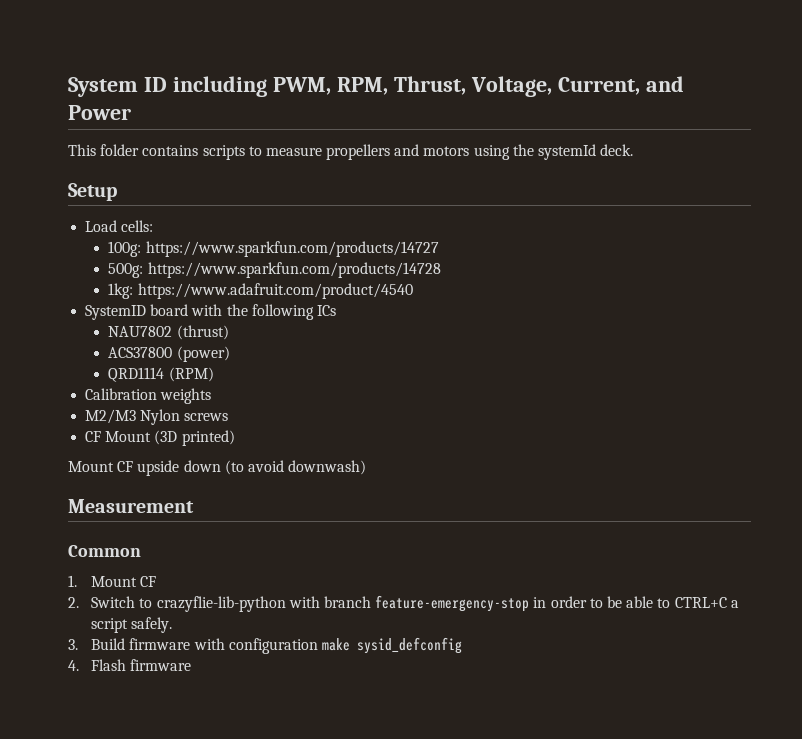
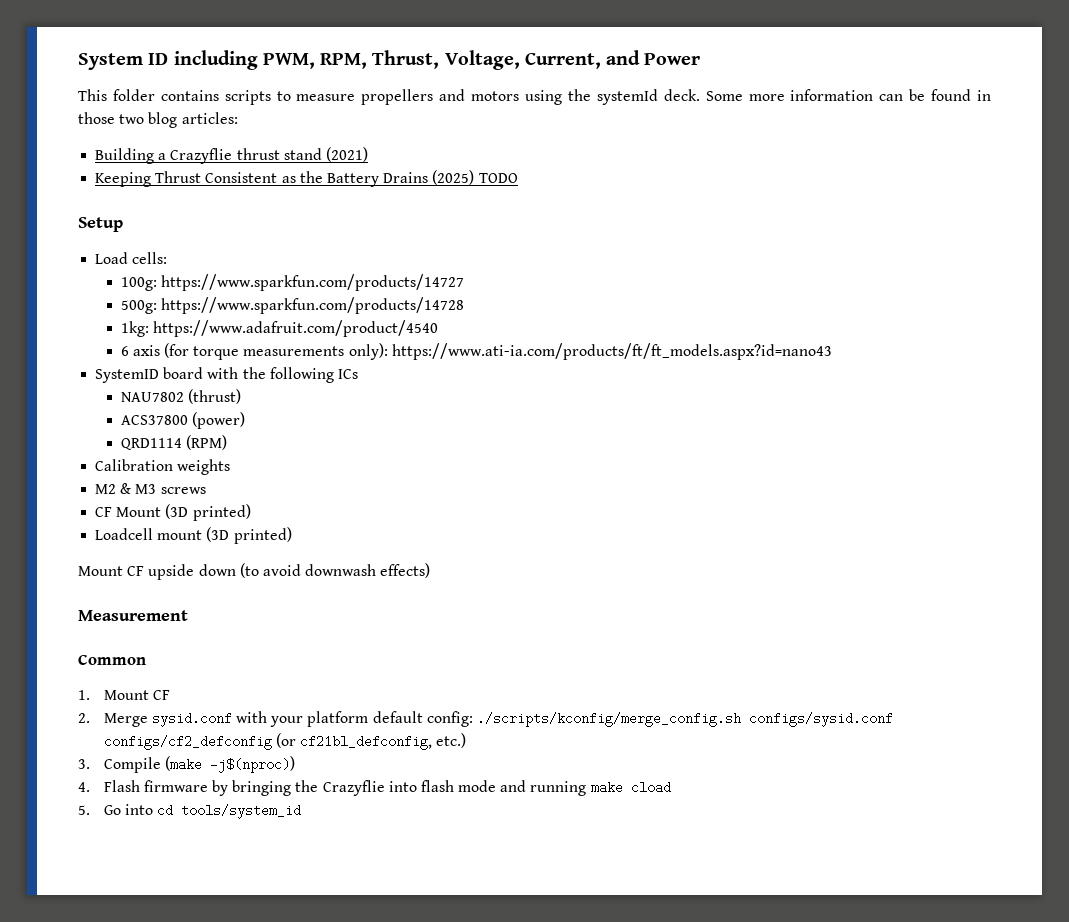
+ Some more information can be found in those two blog articles:
+ Building a Crazyflie thrust stand (2021)
+ Keeping Thrust Consistent as the Battery Drains (2025) TODO
+ 6 axis (for torque measurements only): https://www.ati-ia.com/products/ft/ft_models.aspx?id=nano43
- M2/M3 Nylon screws
+ M2 & M3 screws
+ Loadcell mount (3D printed)
- Mount CF upside down (to avoid downwash)
+ Mount CF upside down (to avoid downwash effects)
- 2. Switch to crazyflie-lib-python with branch feature-emergency-stop in order to be able to CTRL+C a script safely.
- 3. Build firmware with configuration make sysid_defconfig
- 4. Flash firmware
+ 2. Merge sysid.conf with your platform default config: ./scripts/kconfig/merge_config.sh configs/sysid.conf configs/cf2_defconfig (or cf21bl_defconfig, etc.)
+ 3. Compile (make -j$(nproc))
+ 4. Flash firmware by bringing the Crazyflie into flash mode and running make cload
+ 5. Go into cd tools/system_id

